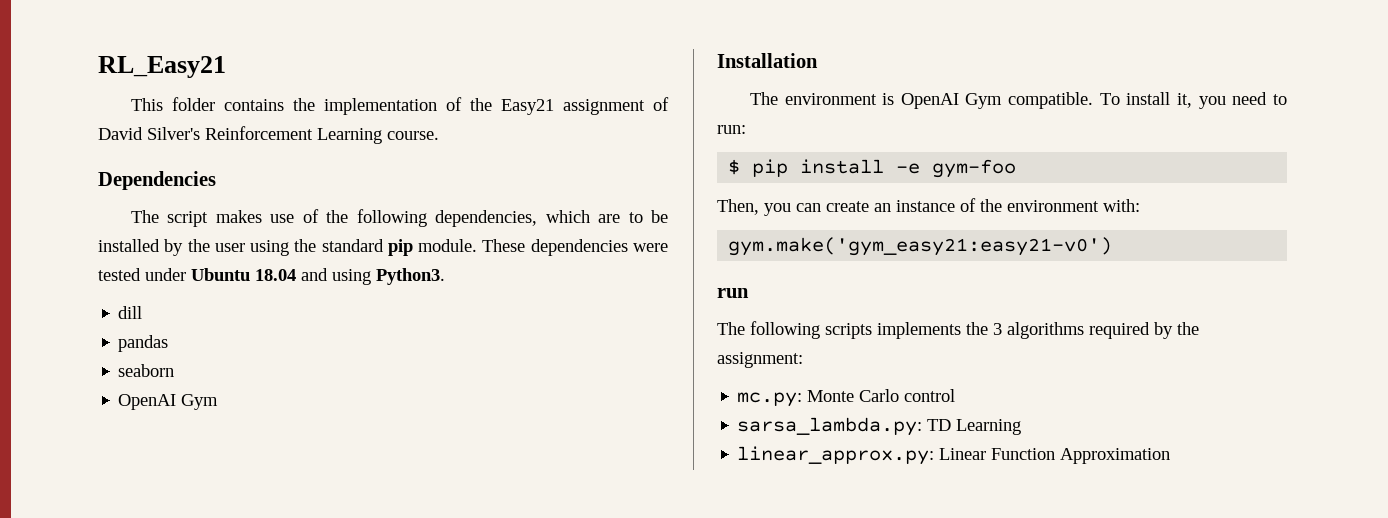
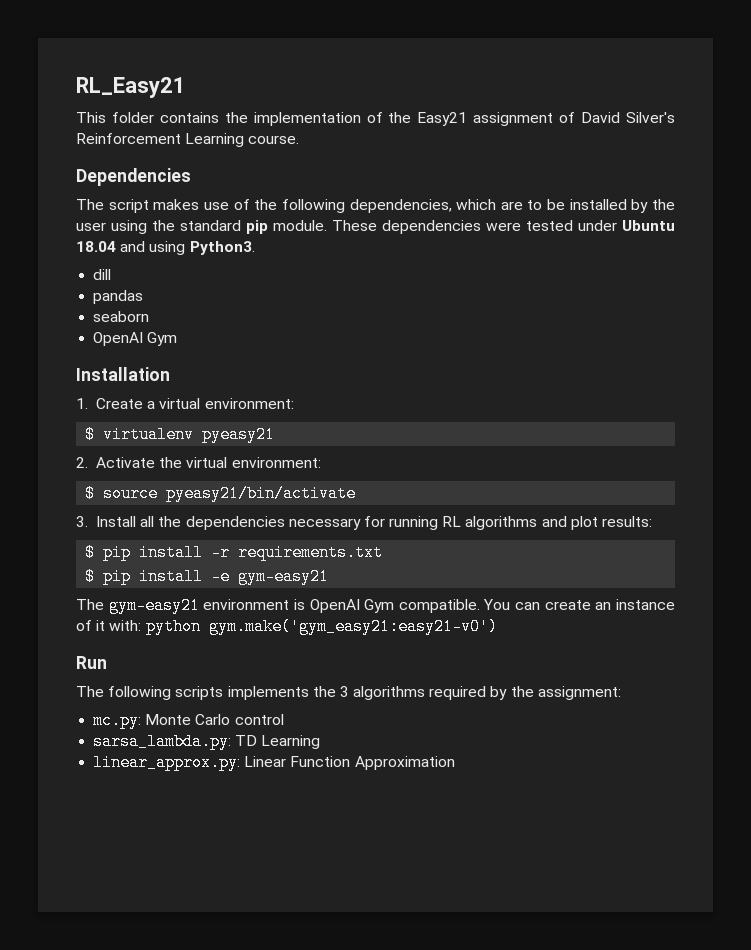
- The environment is OpenAI Gym compatible.
+ 1. Create a virtual environment:
+ $ virtualenv pyeasy21
+ 2. Activate the virtual environment:
+ $ source pyeasy21/bin/activate
+ 3. Install all the dependencies necessary for running RL algorithms and plot results:
+ $ pip install -r requirements.txt
+ $ pip install -e gym-easy21
+ The gym-easy21 environment is OpenAI Gym compatible.
- To install it, you need to run:
- $ pip install -e gym-foo
- Then, you can create an instance of the environment with:
- gym.make('gym_easy21:easy21-v0')
+ You can create an instance of it with: python gym.make('gym_easy21:easy21-v0')
- run
+ Run

